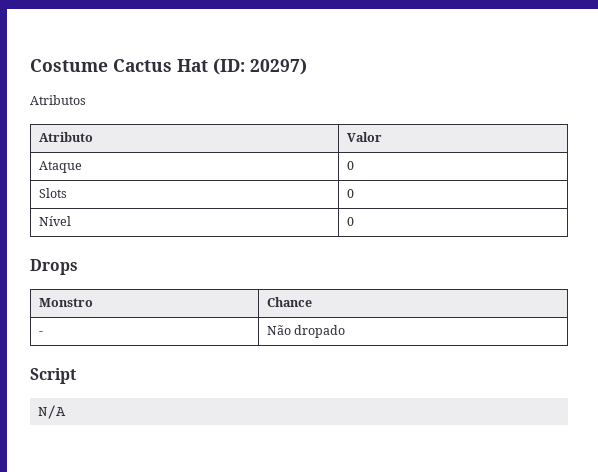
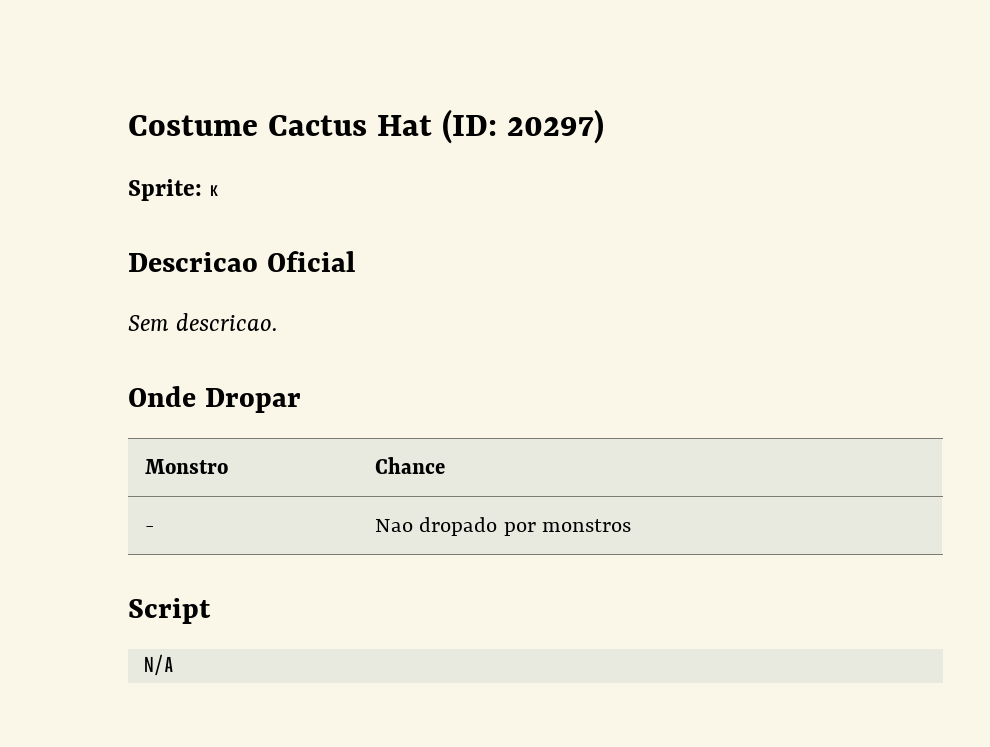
- Atributos
- Atributo | Valor
- Ataque | 0
- Slots | 0
- Nível | 0
- Drops
+ Sprite: ĸ
+ Descricao Oficial
+ Sem descricao.
+ Onde Dropar
- - | Não dropado
+ - | Nao dropado por monstros

